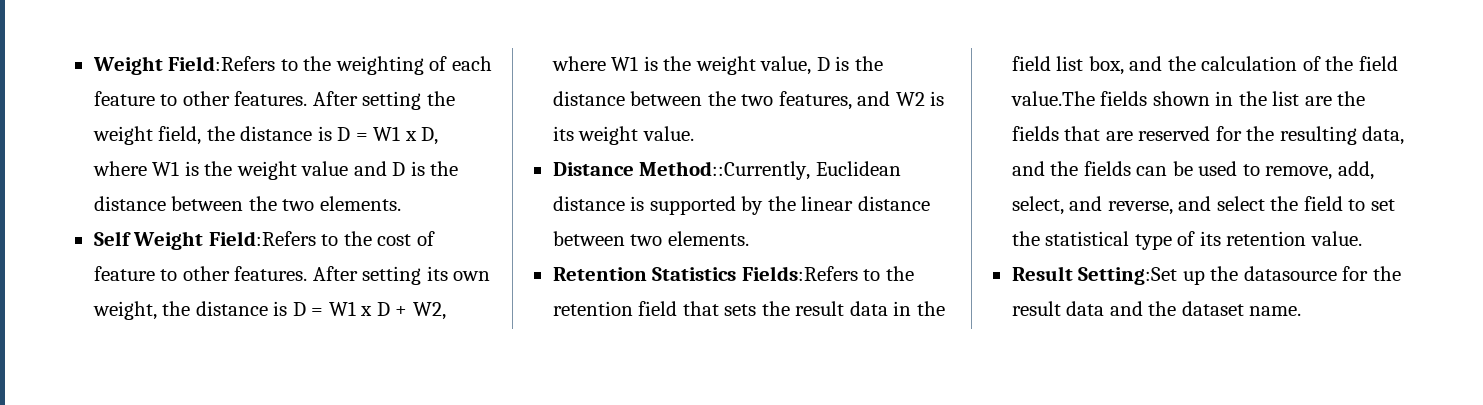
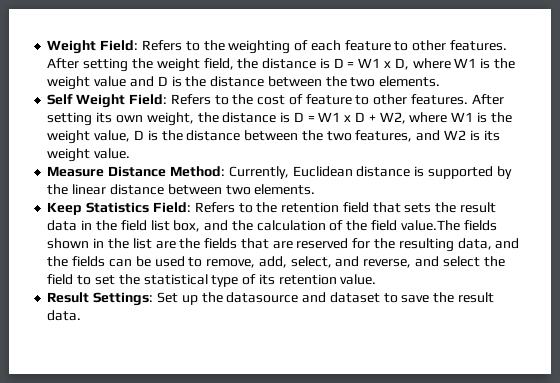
- Weight Field:Refers to the weighting of each feature to other features.
+ Weight Field: Refers to the weighting of each feature to other features.
- Self Weight Field:Refers to the cost of feature to other features.
+ Self Weight Field: Refers to the cost of feature to other features.
- Distance Method::Currently, Euclidean distance is supported by the linear distance between two elements.
+ Measure Distance Method: Currently, Euclidean distance is supported by the linear distance between two elements.
- Retention Statistics Fields:Refers to the retention field that sets the result data in the field list box, and the calculation of the field value.The fields shown in the list are the fields that are reserved for the resulting data, and the fields can be used to remove, add, select, and reverse, and select the field to set the statistical type of its retention value.
+ Keep Statistics Field: Refers to the retention field that sets the result data in the field list box, and the calculation of the field value.The fields shown in the list are the fields that are reserved for the resulting data, and the fields can be used to remove, add, select, and reverse, and select the field to set the statistical type of its retention value.
- Result Setting:Set up the datasource for the result data and the dataset name.
+ Result Settings: Set up the datasource and dataset to save the result data.

